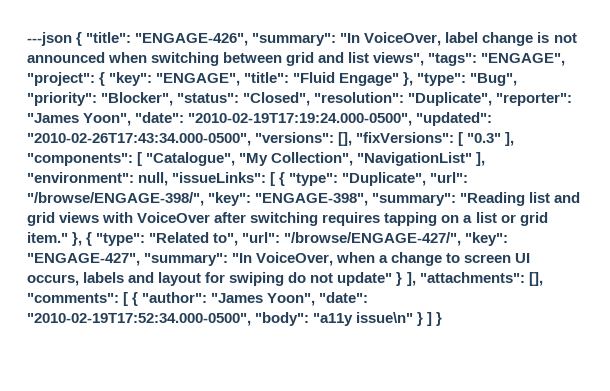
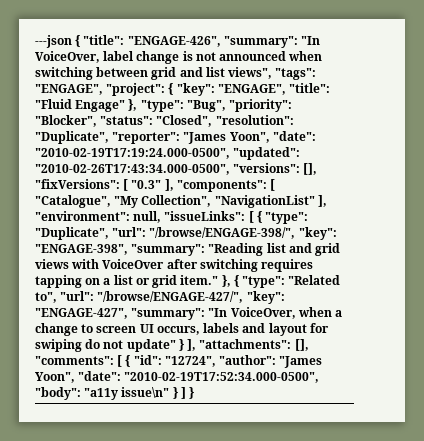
- }, { "type": "Related to", "url": "/browse/ENGAGE-427/", "key": "ENGAGE-427", "summary": "In VoiceOver, when a change to screen UI occurs, labels and layout for swiping do not update" } ], "attachments": [], "comments": [ { "author": "James Yoon", "date": "2010-02-19T17:52:34.000-0500", "body": "a11y issue\n" } ] }
+ }, { "type": "Related to", "url": "/browse/ENGAGE-427/", "key": "ENGAGE-427", "summary": "In VoiceOver, when a change to screen UI occurs, labels and layout for swiping do not update" } ], "attachments": [], "comments": [ { "id": "12724", "author": "James Yoon", "date": "2010-02-19T17:52:34.000-0500", "body": "a11y issue\n" } ] }

